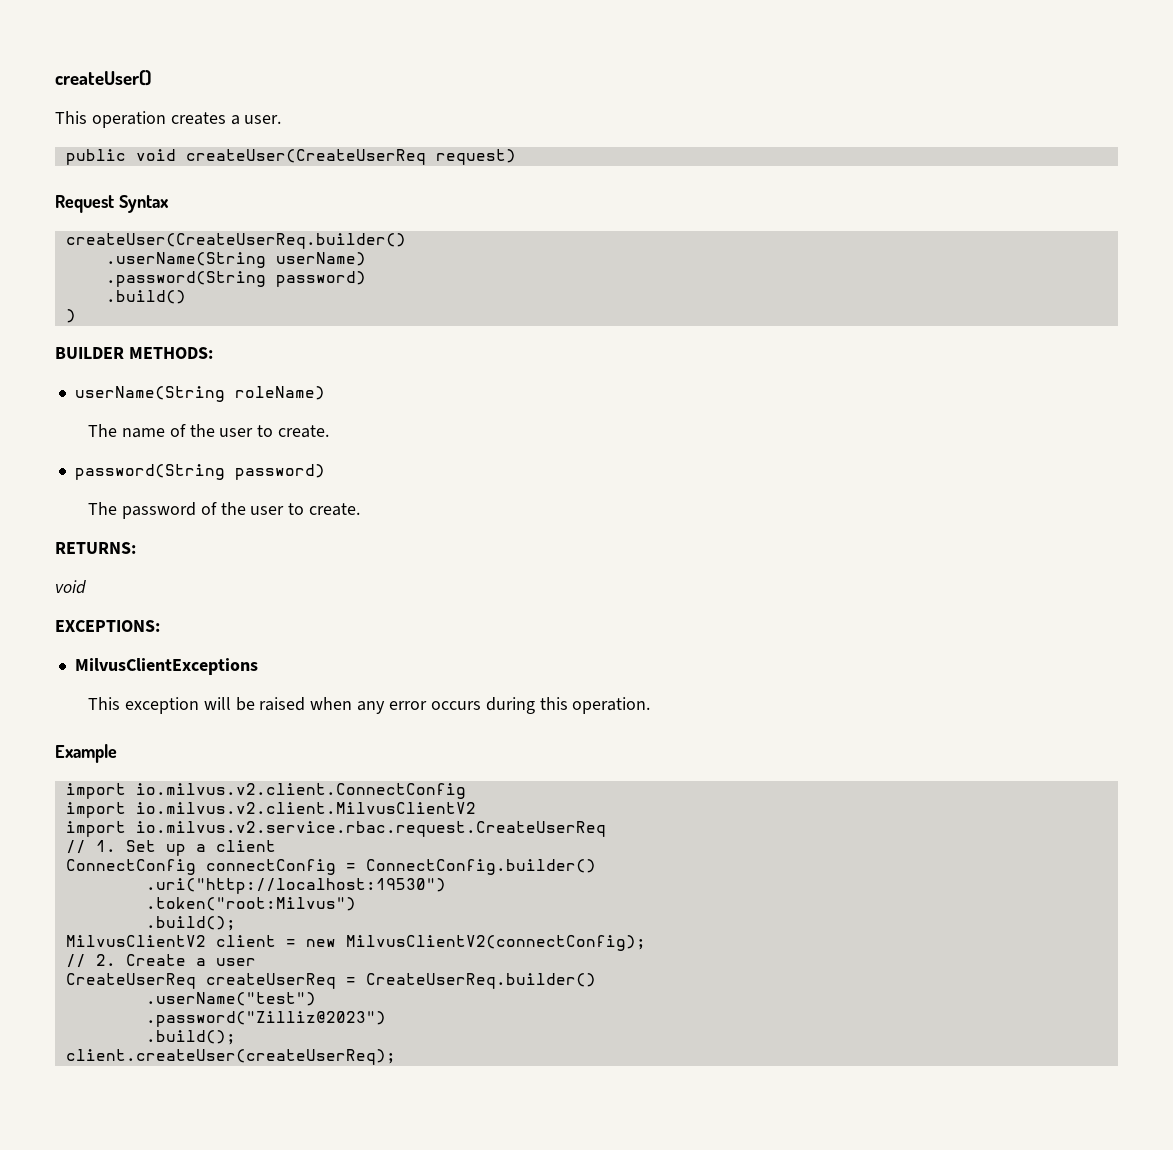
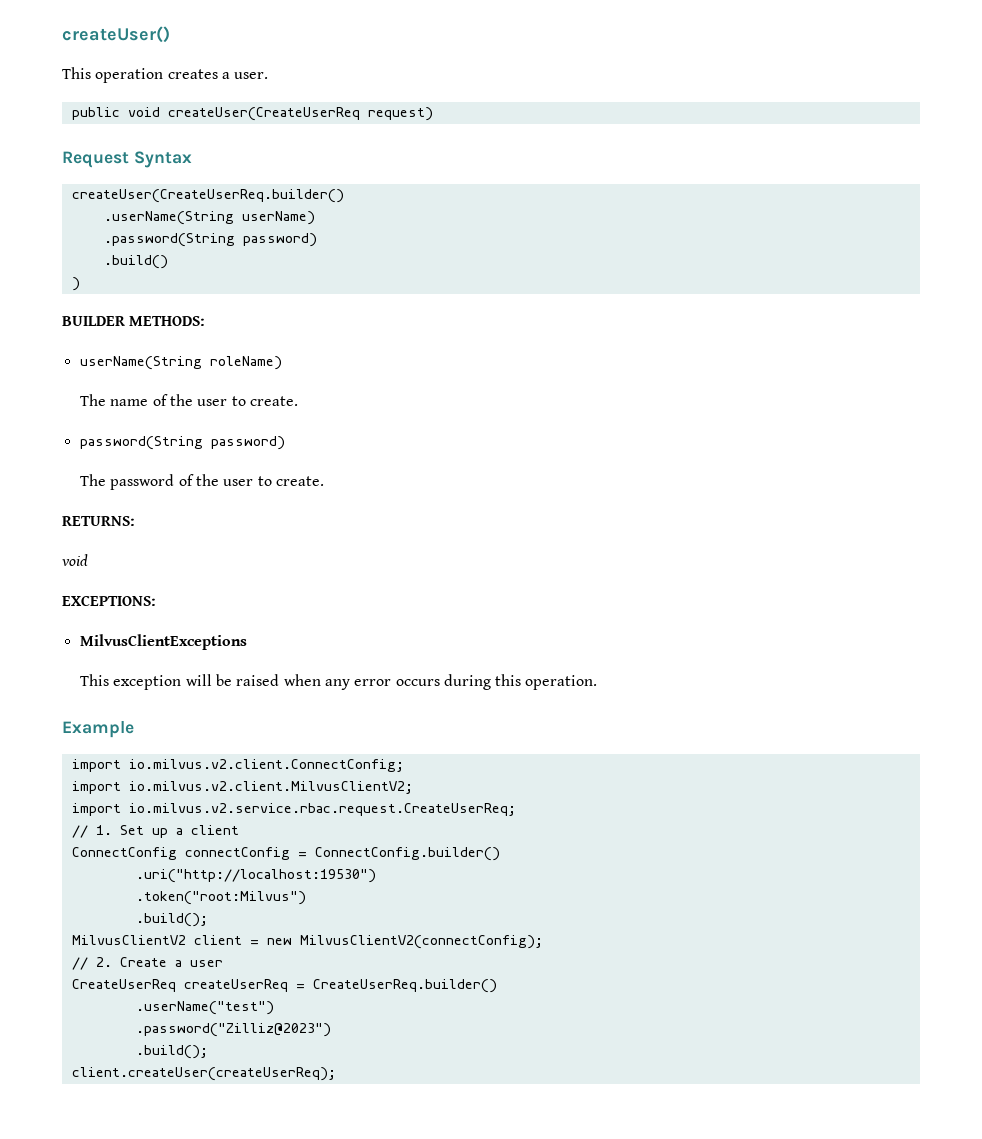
- import io.milvus.v2.client.ConnectConfig
- import io.milvus.v2.client.MilvusClientV2
- import io.milvus.v2.service.rbac.request.CreateUserReq
+ import io.milvus.v2.client.ConnectConfig;
+ import io.milvus.v2.client.MilvusClientV2;
+ import io.milvus.v2.service.rbac.request.CreateUserReq;

